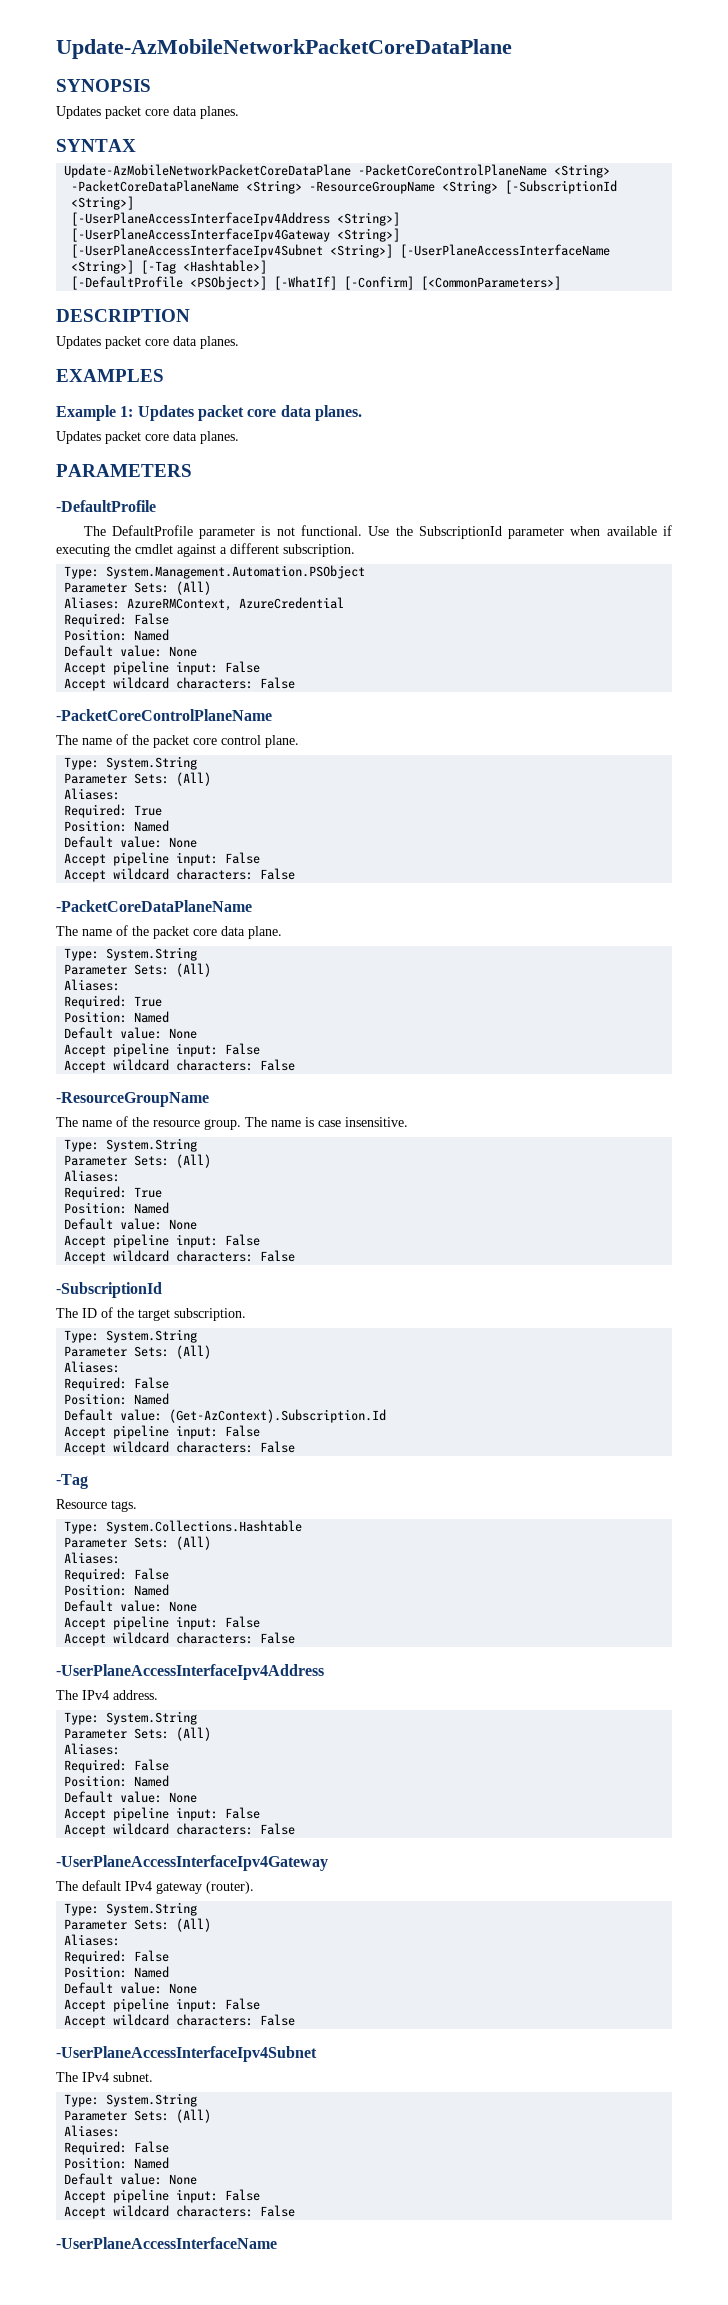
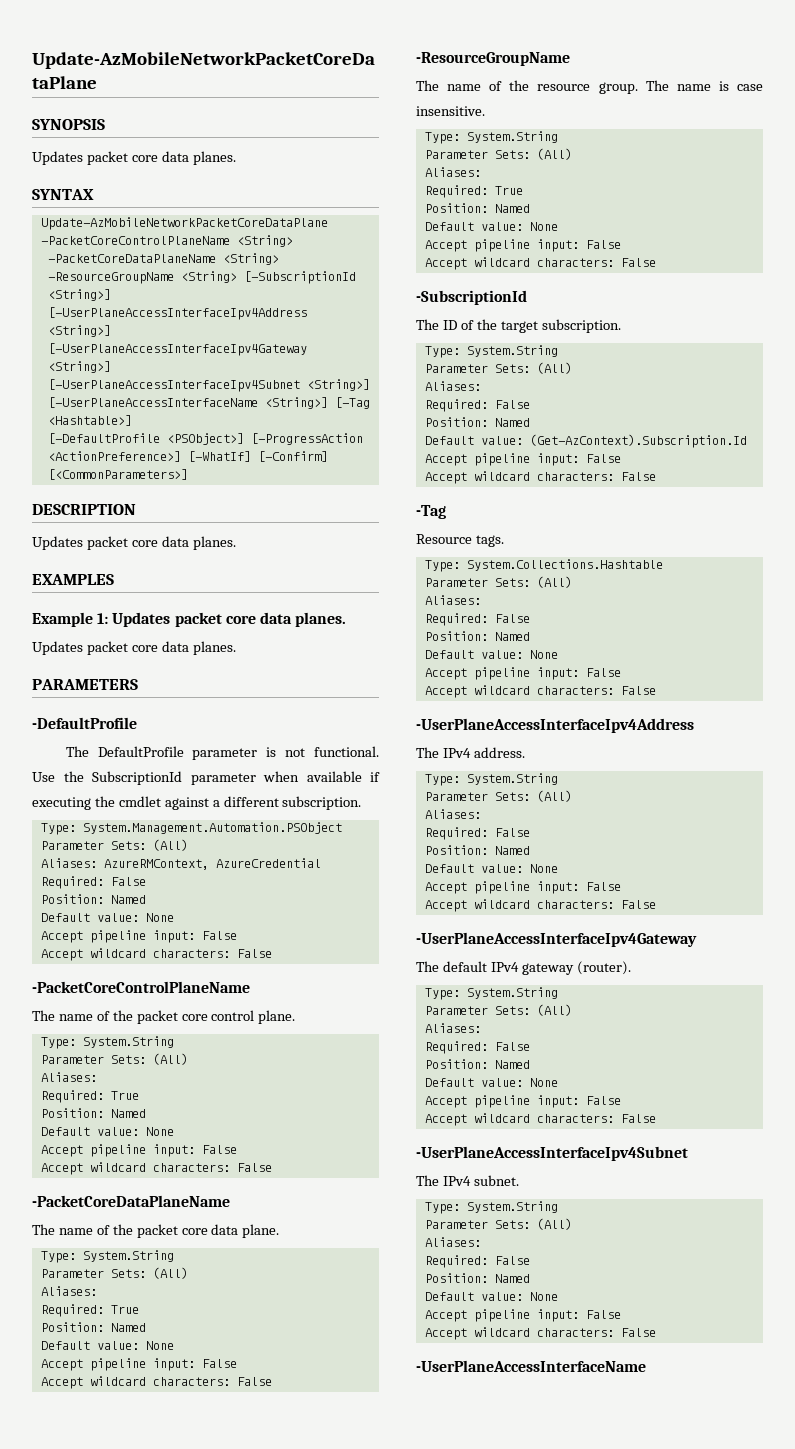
- [-DefaultProfile <PSObject>] [-WhatIf] [-Confirm] [<CommonParameters>]
+ [-DefaultProfile <PSObject>] [-ProgressAction <ActionPreference>] [-WhatIf] [-Confirm] [<CommonParameters>]

